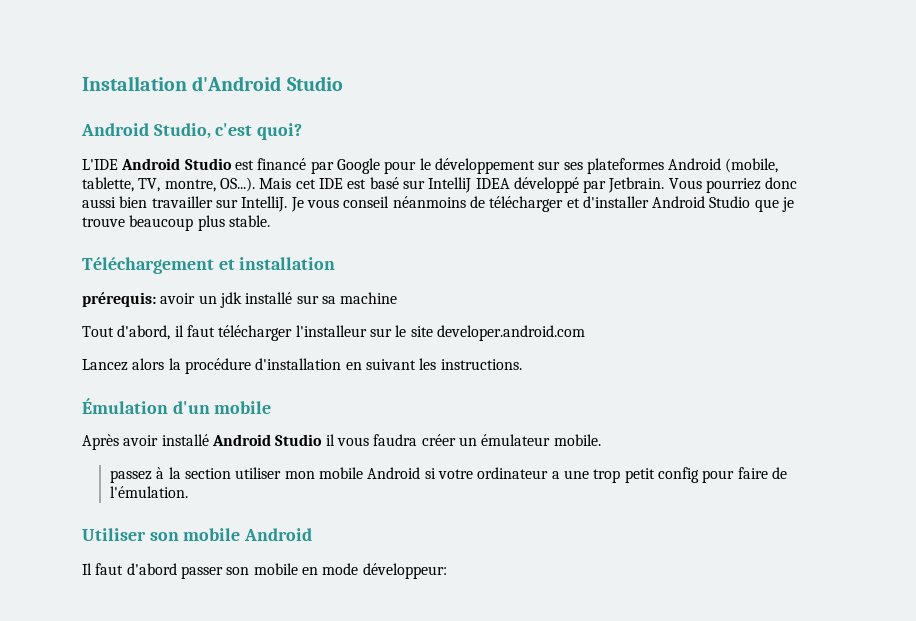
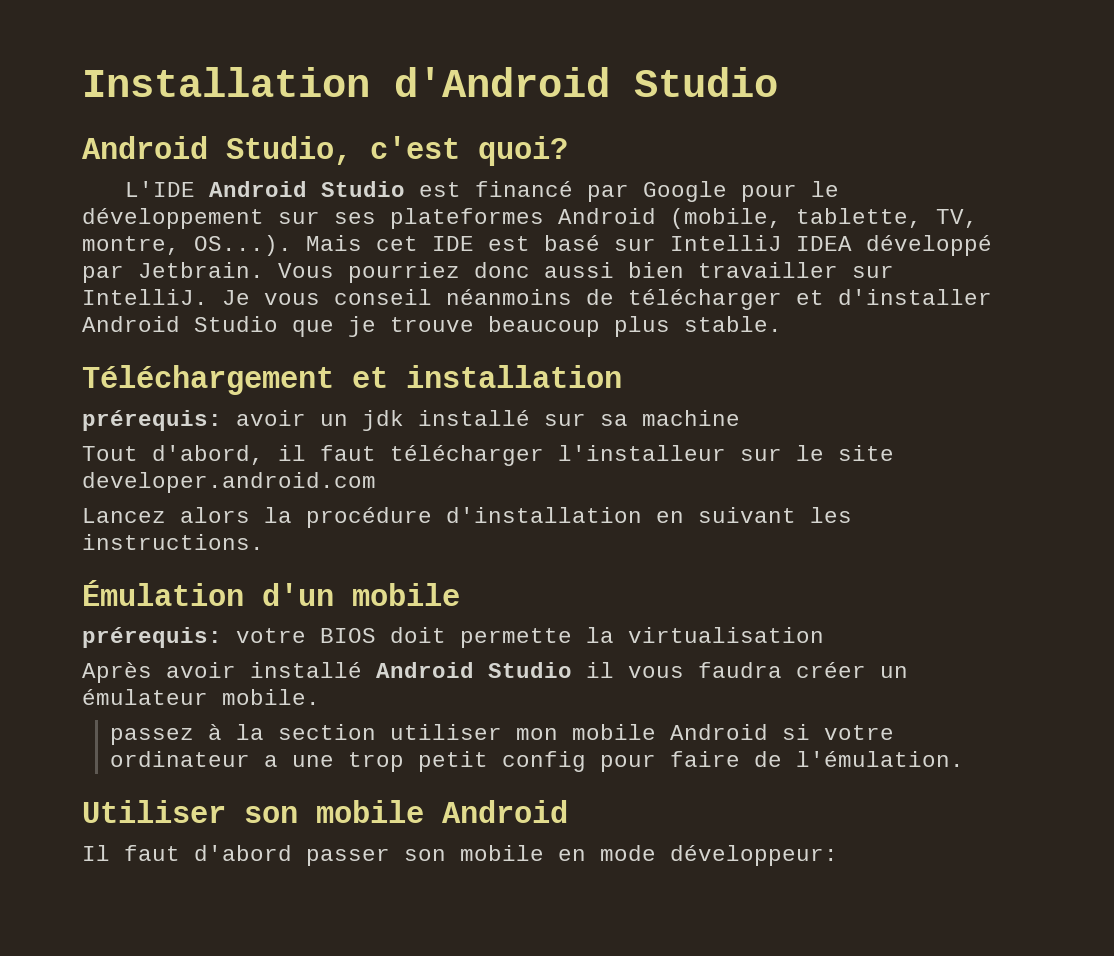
+ prérequis: votre BIOS doit permette la virtualisation

